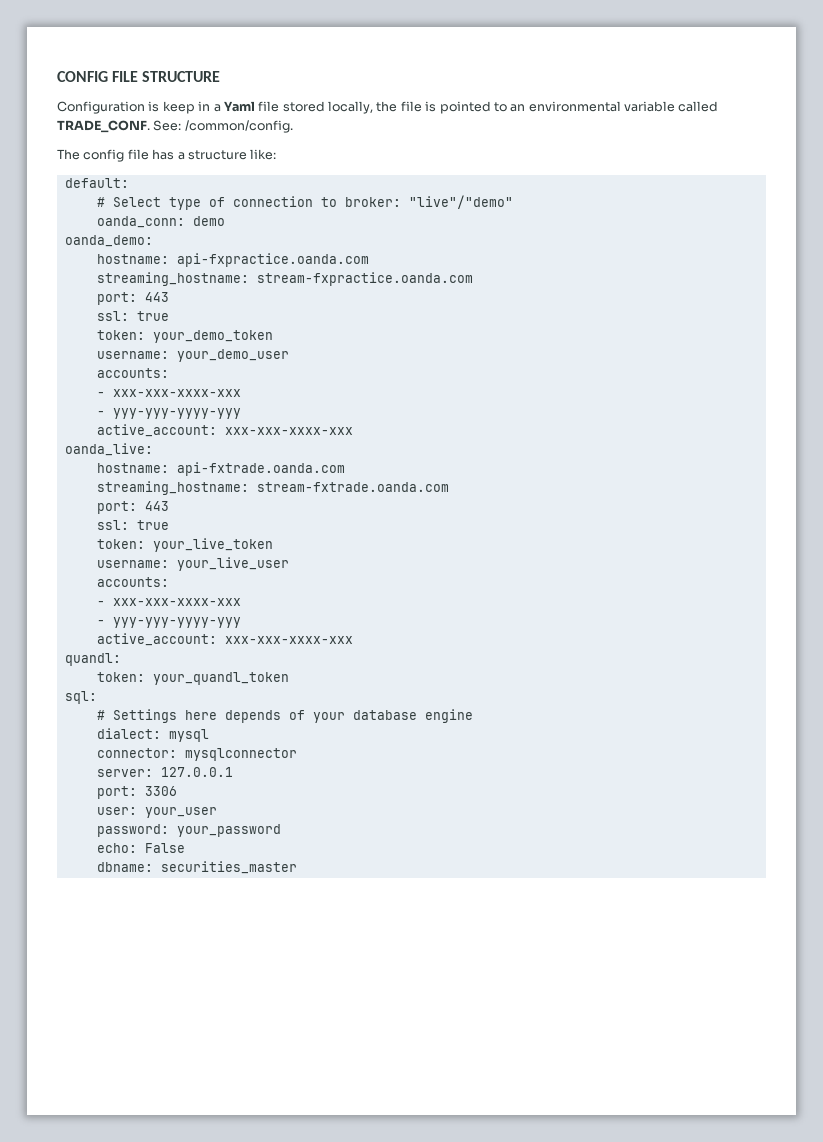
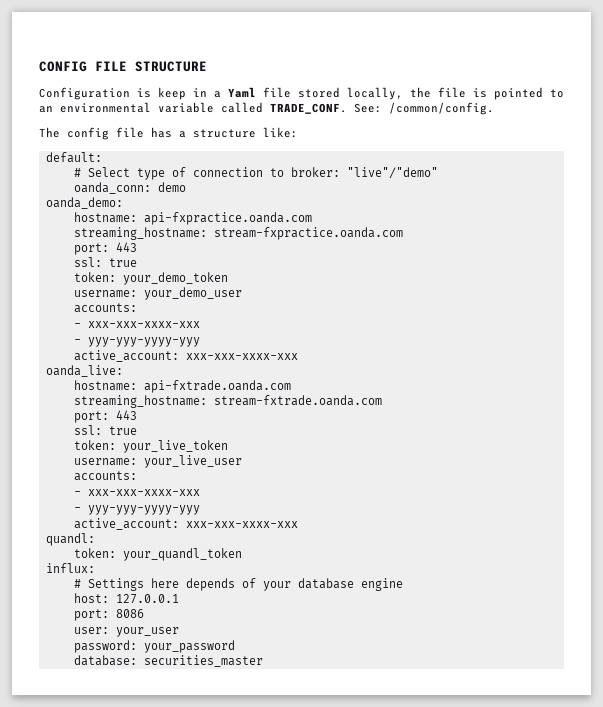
- sql:
+ influx:
- dialect: mysql
- connector: mysqlconnector
- server: 127.0.0.1
+ host: 127.0.0.1
- port: 3306
+ port: 8086
- echo: False
- dbname: securities_master
+ database: securities_master

